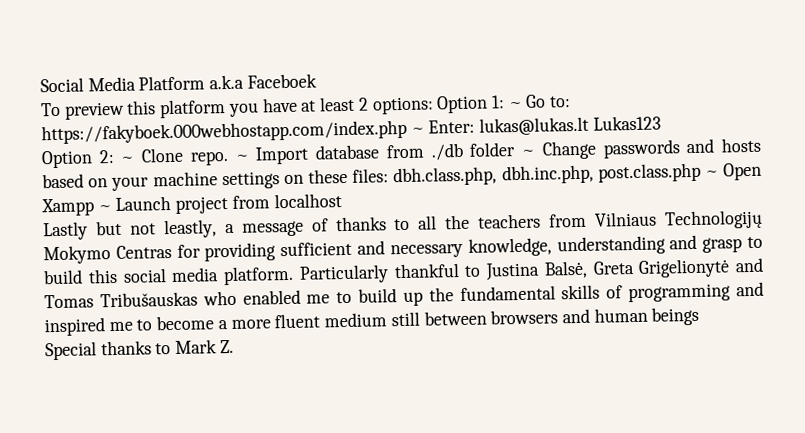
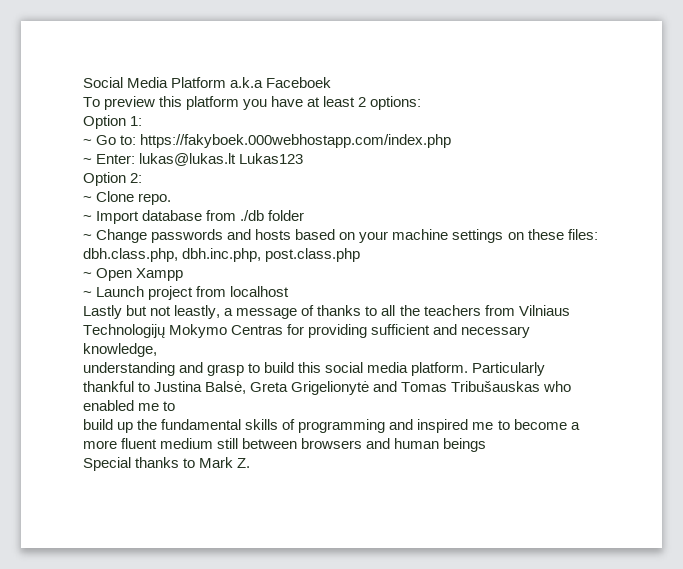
- To preview this platform you have at least 2 options: Option 1: ~ Go to: https://fakyboek.000webhostapp.com/index.php ~ Enter: lukas@lukas.lt Lukas123
+ To preview this platform you have at least 2 options:
+ Option 1:
+ ~ Go to: https://fakyboek.000webhostapp.com/index.php
+ ~ Enter: lukas@lukas.lt Lukas123
- Option 2: ~ Clone repo. ~ Import database from ./db folder ~ Change passwords and hosts based on your machine settings on these files: dbh.class.php, dbh.inc.php, post.class.php ~ Open Xampp ~ Launch project from localhost
+ Option 2:
+ ~ Clone repo.
+ ~ Import database from ./db folder
+ ~ Change passwords and hosts based on your machine settings on these files: dbh.class.php, dbh.inc.php, post.class.php
+ ~ Open Xampp
+ ~ Launch project from localhost
- Lastly but not leastly, a message of thanks to all the teachers from Vilniaus Technologijų Mokymo Centras for providing sufficient and necessary knowledge, understanding and grasp to build this social media platform.
+ Lastly but not leastly, a message of thanks to all the teachers from Vilniaus Technologijų Mokymo Centras for providing sufficient and necessary knowledge,
+ understanding and grasp to build this social media platform.
- Particularly thankful to Justina Balsė, Greta Grigelionytė and Tomas Tribušauskas who enabled me to build up the fundamental skills of programming and inspired me to become a more fluent medium still between browsers and human beings
+ Particularly thankful to Justina Balsė, Greta Grigelionytė and Tomas Tribušauskas who enabled me to
+ build up the fundamental skills of programming and inspired me to become a more fluent medium still between browsers and human beings

